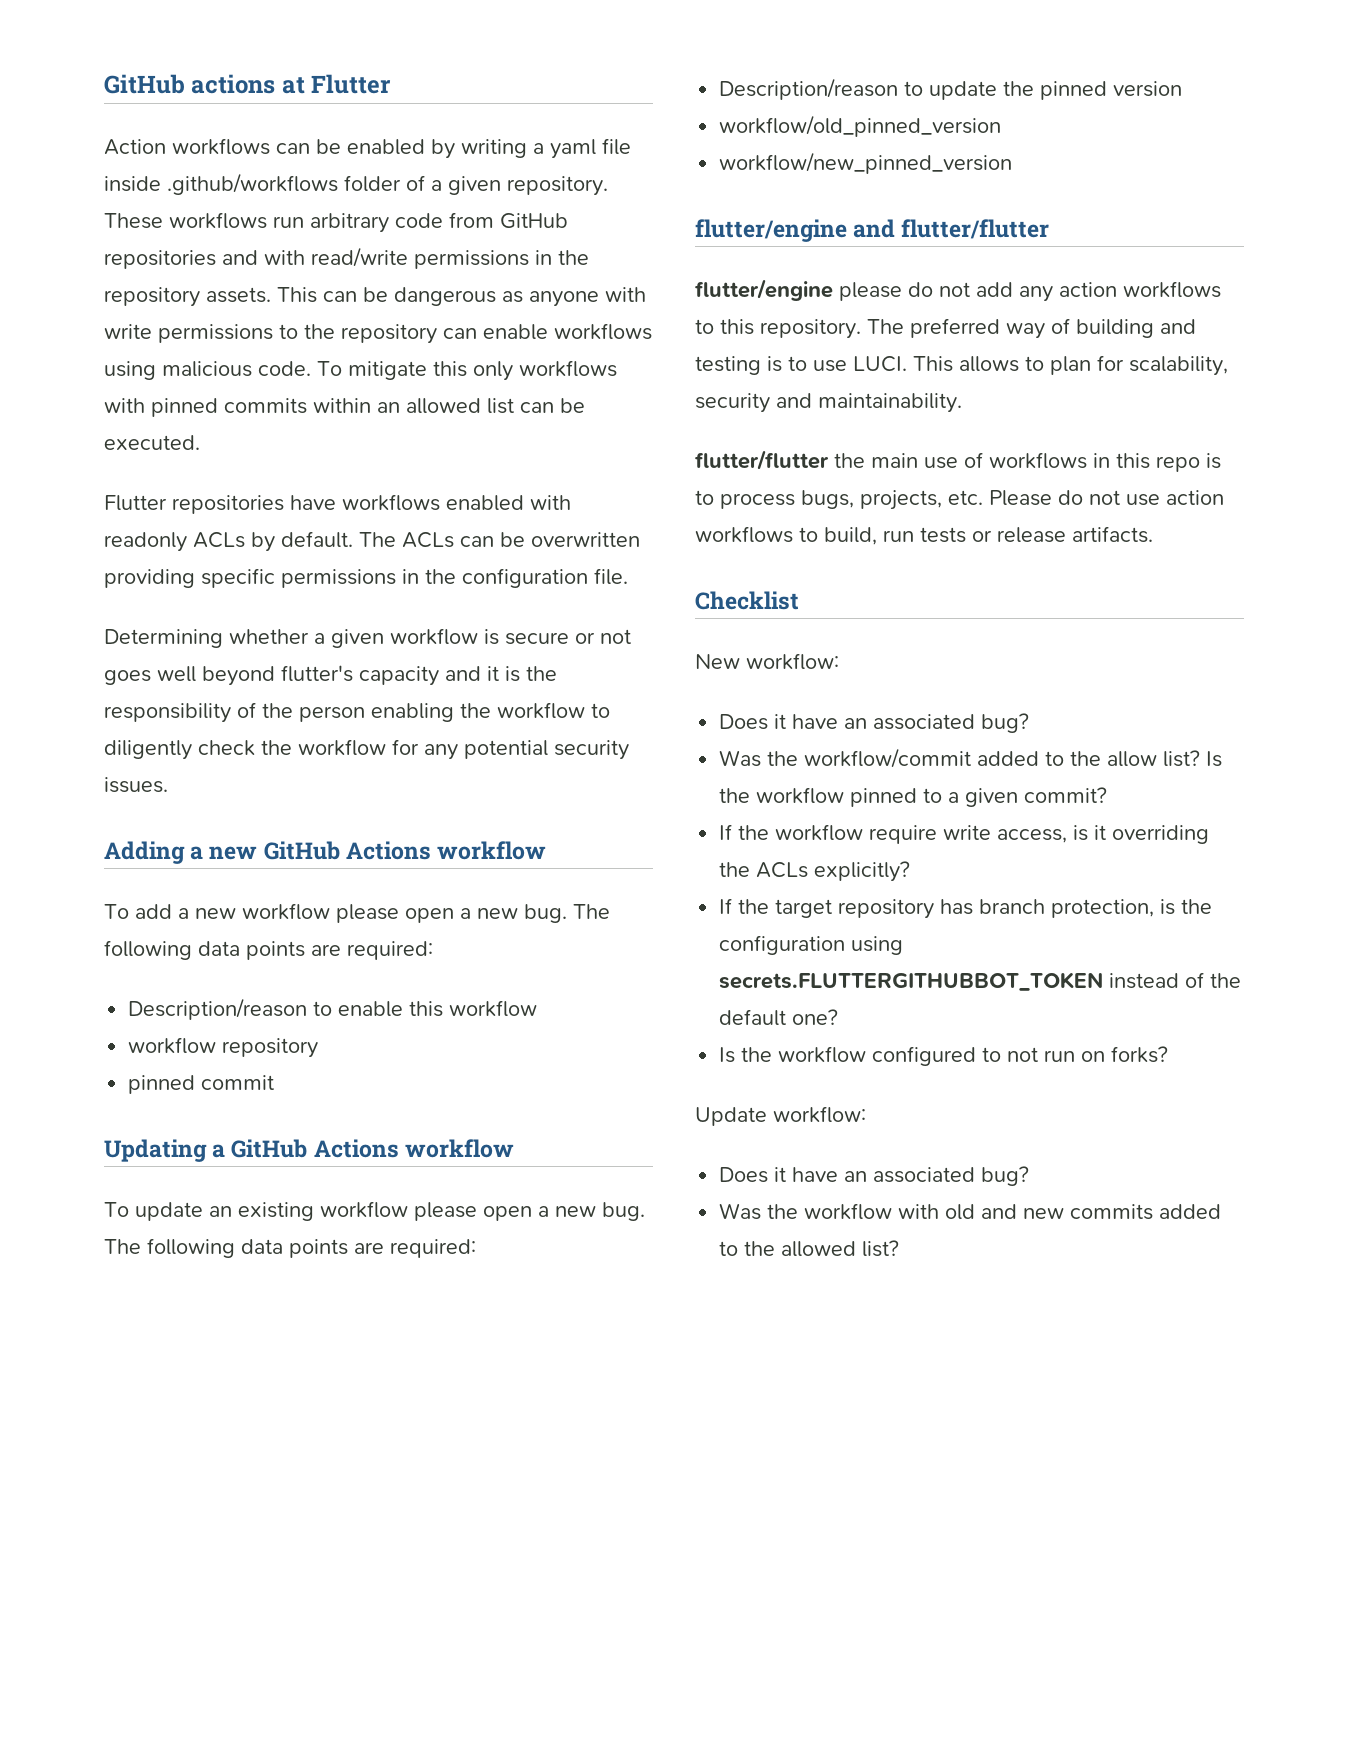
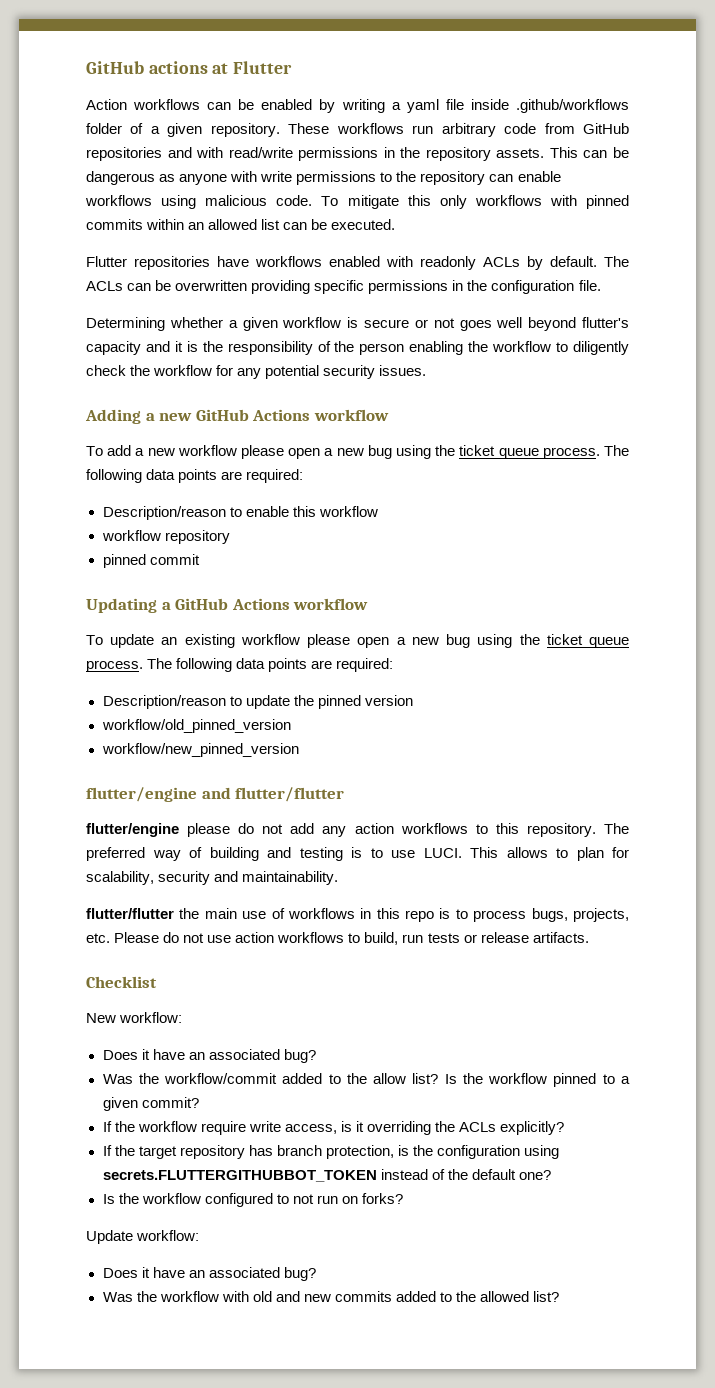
- To add a new workflow please open a new bug.
+ To add a new workflow please open a new bug using the ticket queue process.
- To update an existing workflow please open a new bug.
+ To update an existing workflow please open a new bug using the ticket queue process.

